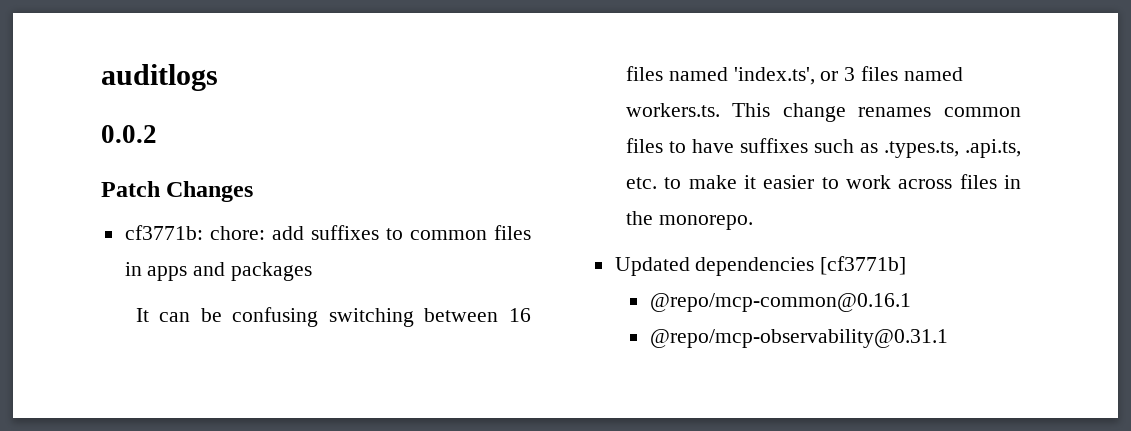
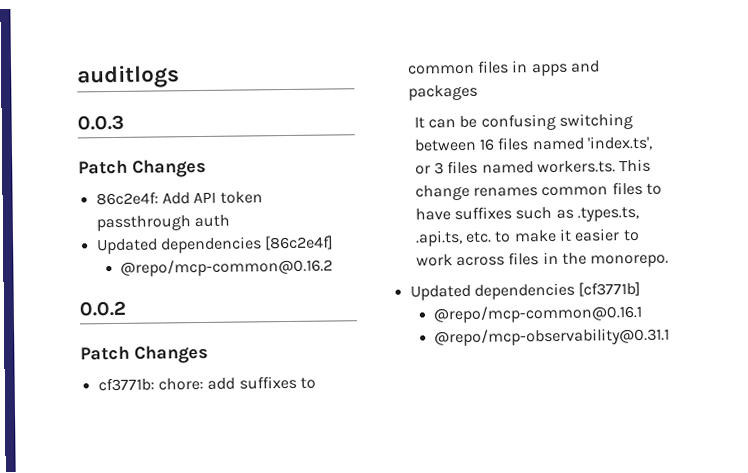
+ 0.0.3
+ Patch Changes
+ 86c2e4f: Add API token passthrough auth
+ Updated dependencies [86c2e4f]
+ @repo/mcp-common@0.16.2

